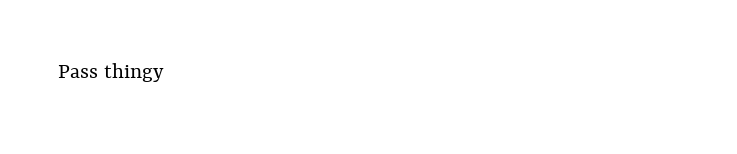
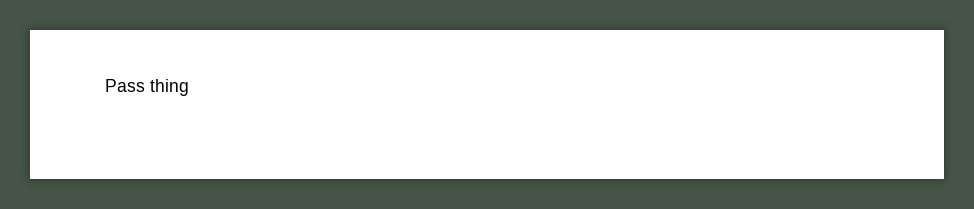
- Pass thingy
+ Pass thing

